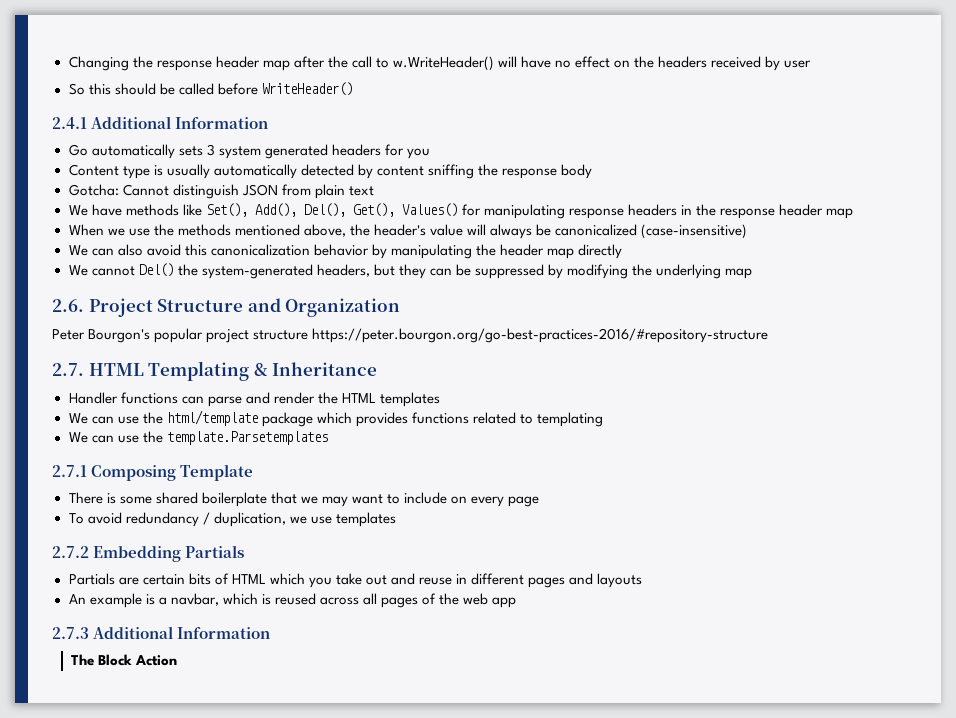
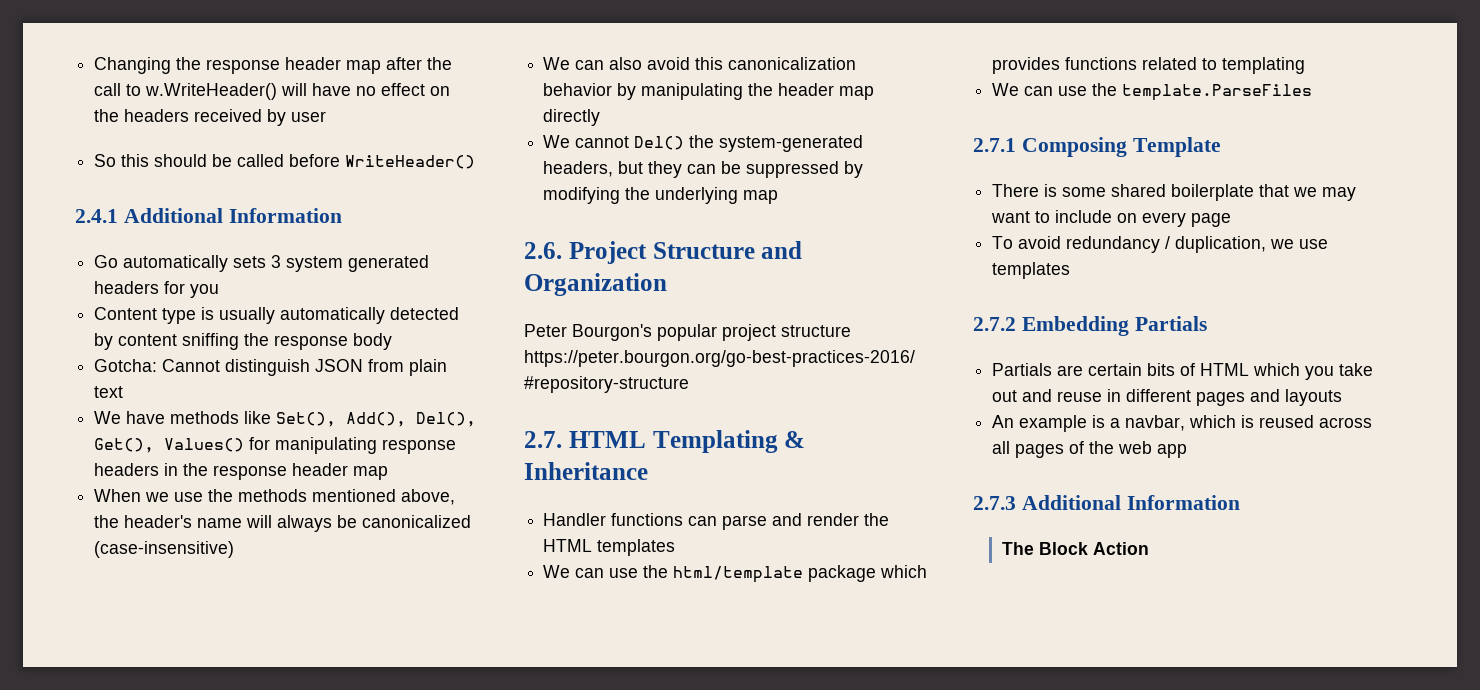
- When we use the methods mentioned above, the header's value will always be canonicalized (case-insensitive)
+ When we use the methods mentioned above, the header's name will always be canonicalized (case-insensitive)
- We can use the template.Parsetemplates
+ We can use the template.ParseFiles

